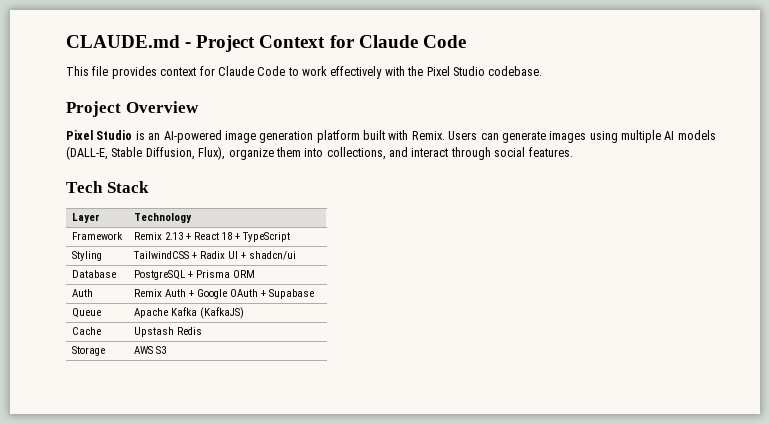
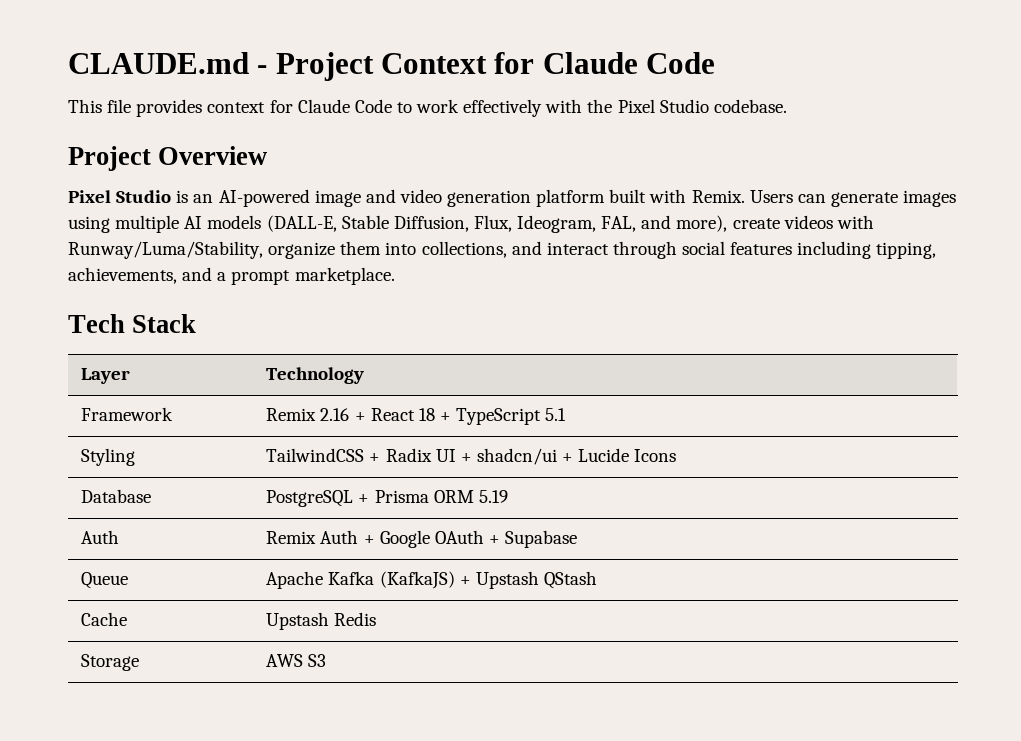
- Pixel Studio is an AI-powered image generation platform built with Remix.
+ Pixel Studio is an AI-powered image and video generation platform built with Remix.
- Users can generate images using multiple AI models (DALL-E, Stable Diffusion, Flux), organize them into collections, and interact through social features.
+ Users can generate images using multiple AI models (DALL-E, Stable Diffusion, Flux, Ideogram, FAL, and more), create videos with Runway/Luma/Stability, organize them into collections, and interact through social features including tipping, achievements, and a prompt marketplace.
- Framework | Remix 2.13 + React 18 + TypeScript
+ Framework | Remix 2.16 + React 18 + TypeScript 5.1
- Styling | TailwindCSS + Radix UI + shadcn/ui
+ Styling | TailwindCSS + Radix UI + shadcn/ui + Lucide Icons
- Database | PostgreSQL + Prisma ORM
+ Database | PostgreSQL + Prisma ORM 5.19
- Queue | Apache Kafka (KafkaJS)
+ Queue | Apache Kafka (KafkaJS) + Upstash QStash

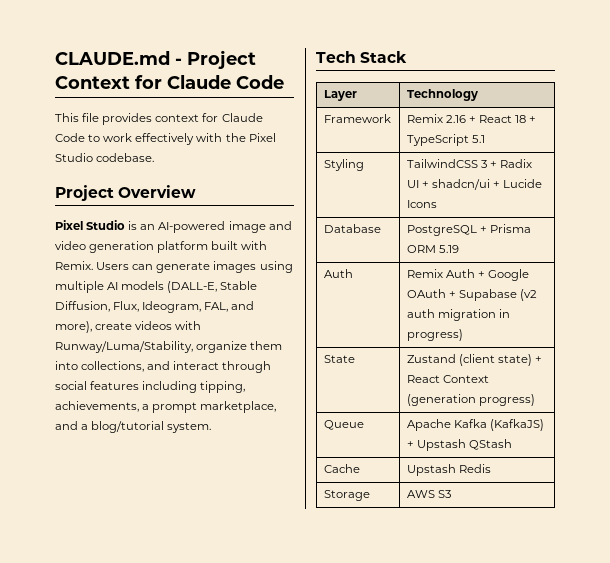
- Users can generate images using multiple AI models (DALL-E, Stable Diffusion, Flux, Ideogram, FAL, and more), create videos with Runway/Luma/Stability, organize them into collections, and interact through social features including tipping, achievements, and a prompt marketplace.
+ Users can generate images using multiple AI models (DALL-E, Stable Diffusion, Flux, Ideogram, FAL, and more), create videos with Runway/Luma/Stability, organize them into collections, and interact through social features including tipping, achievements, a prompt marketplace, and a blog/tutorial system.
- Styling | TailwindCSS + Radix UI + shadcn/ui + Lucide Icons
+ Styling | TailwindCSS 3 + Radix UI + shadcn/ui + Lucide Icons
- Auth | Remix Auth + Google OAuth + Supabase
+ Auth | Remix Auth + Google OAuth + Supabase (v2 auth migration in progress)
+ State | Zustand (client state) + React Context (generation progress)

